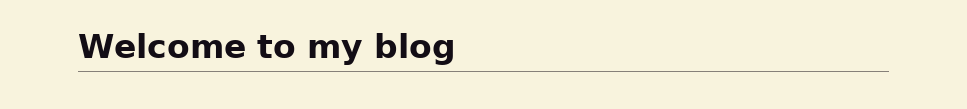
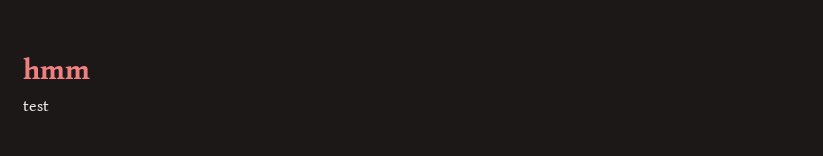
- Welcome to my blog
+ hmm
+ test

